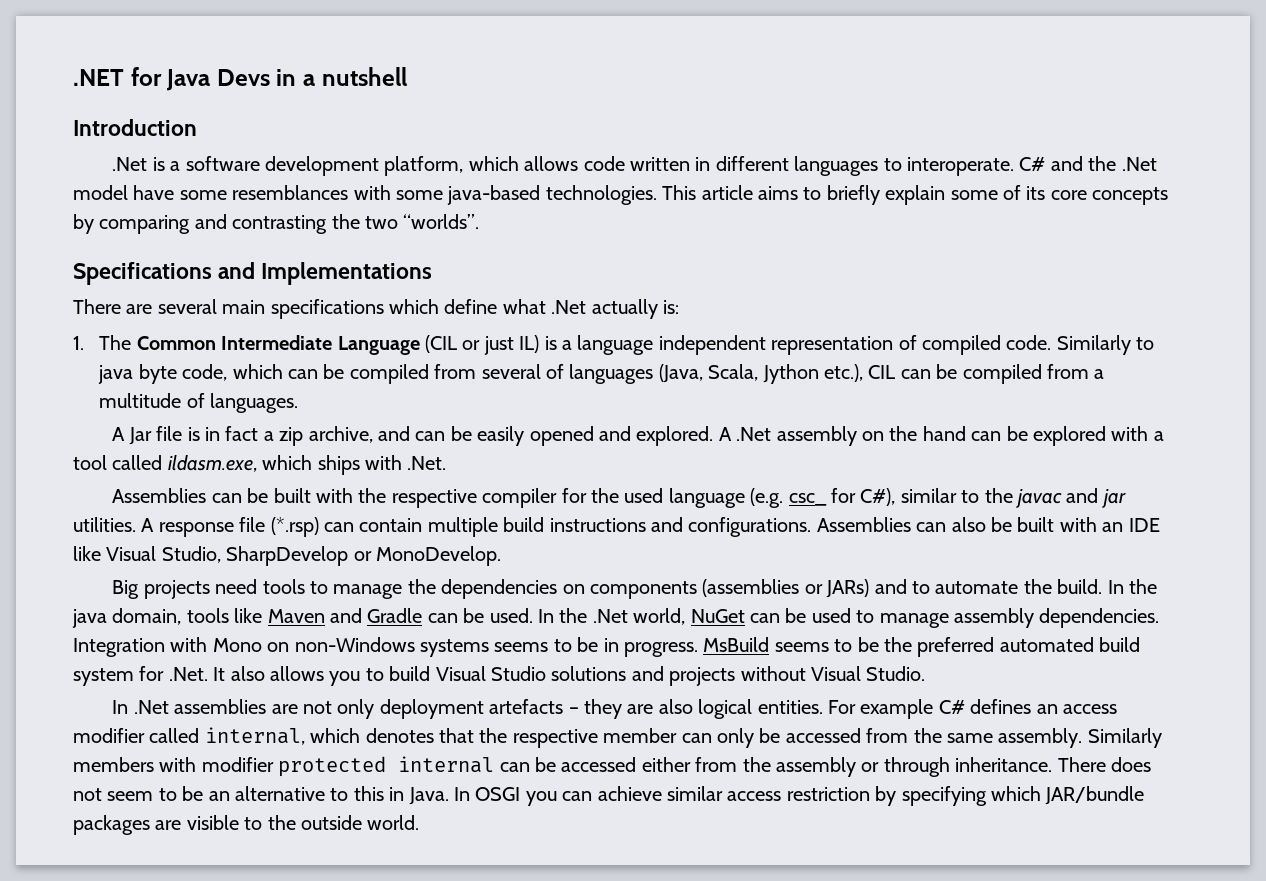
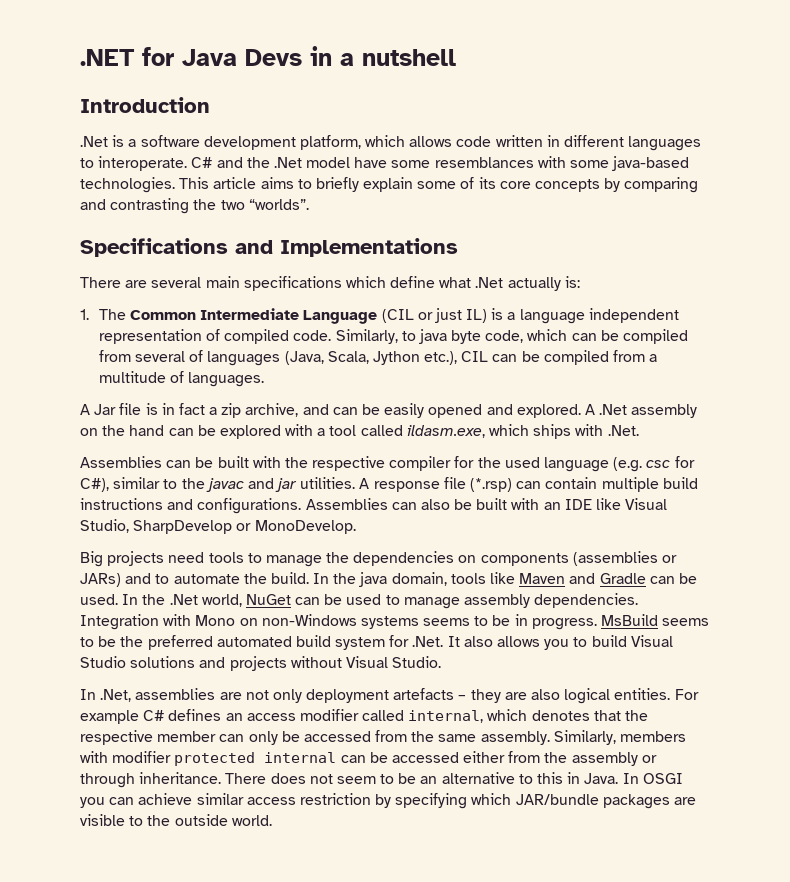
- Similarly to java byte code, which can be compiled from several of languages (Java, Scala, Jython etc.), CIL can be compiled from a multitude of languages.
+ Similarly, to java byte code, which can be compiled from several of languages (Java, Scala, Jython etc.), CIL can be compiled from a multitude of languages.
- Assemblies can be built with the respective compiler for the used language (e.g. csc_ for C#), similar to the javac and jar utilities.
+ Assemblies can be built with the respective compiler for the used language (e.g. csc for C#), similar to the javac and jar utilities.
- In .Net assemblies are not only deployment artefacts – they are also logical entities.
+ In .Net, assemblies are not only deployment artefacts – they are also logical entities.
- Similarly members with modifier protected internal can be accessed either from the assembly or through inheritance.
+ Similarly, members with modifier protected internal can be accessed either from the assembly or through inheritance.

